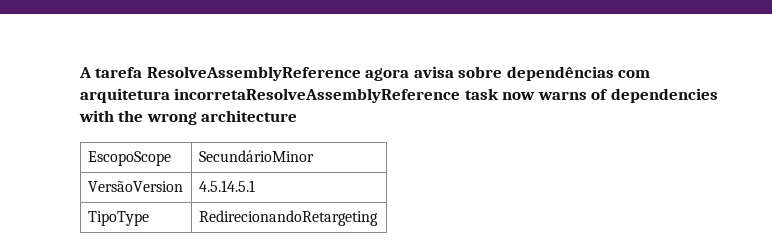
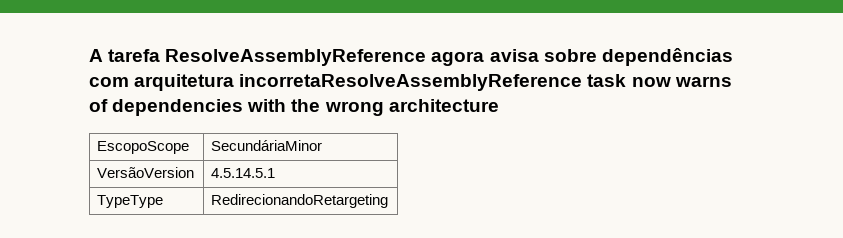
- EscopoScope | SecundárioMinor
+ EscopoScope | SecundáriaMinor
- TipoType | RedirecionandoRetargeting
+ TypeType | RedirecionandoRetargeting

